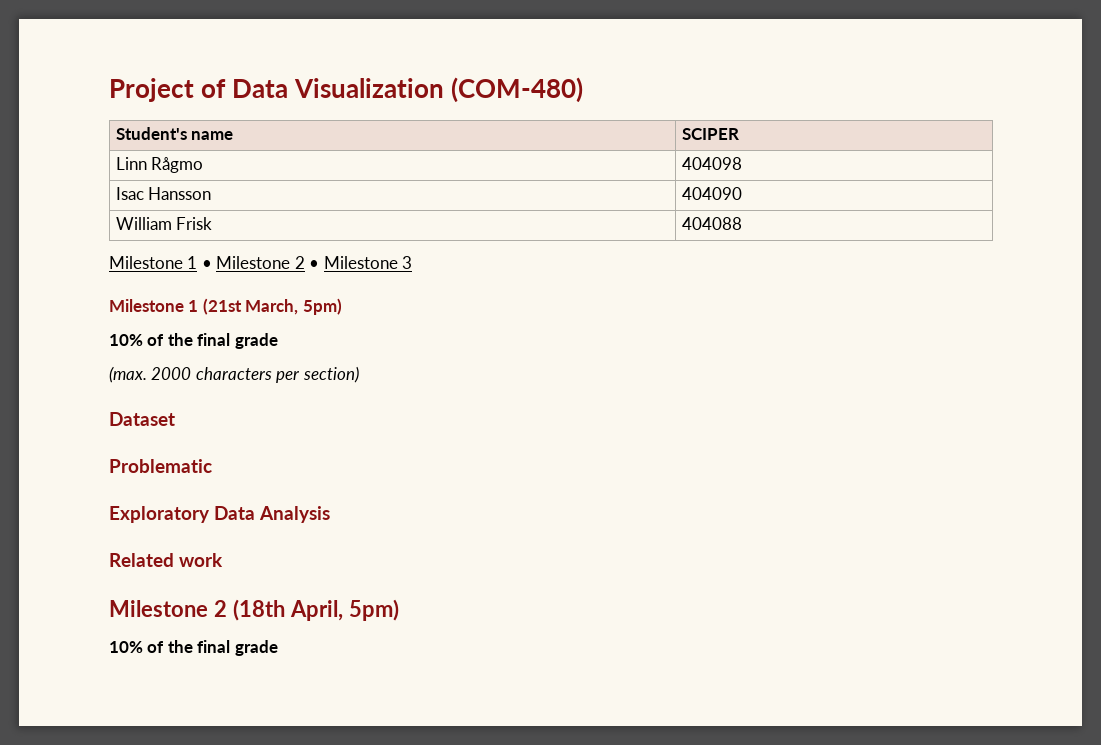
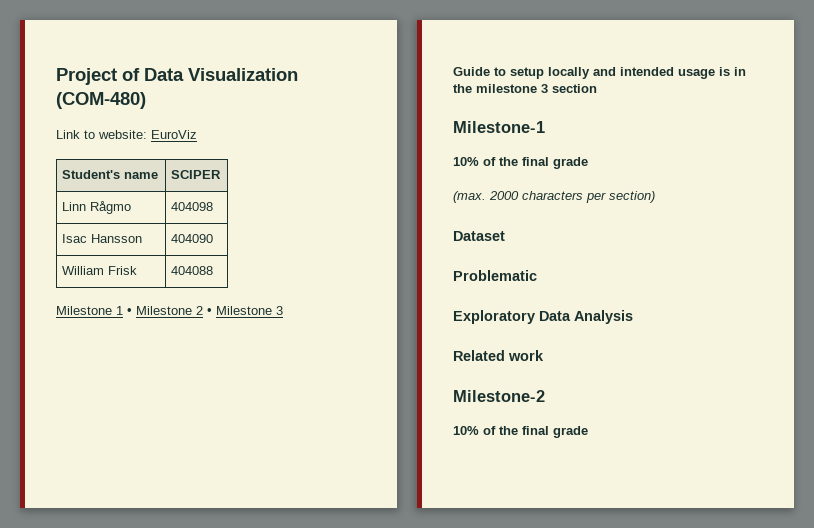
+ Link to website: EuroViz
- Milestone 1 (21st March, 5pm)
+ Guide to setup locally and intended usage is in the milestone 3 section
+ Milestone-1
- Milestone 2 (18th April, 5pm)
+ Milestone-2

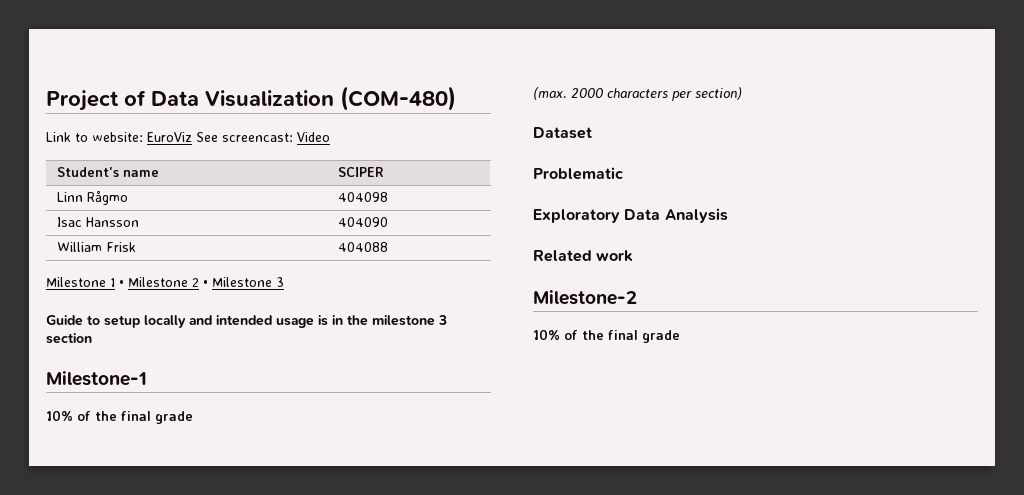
- Link to website: EuroViz
+ Link to website: EuroViz See screencast: Video

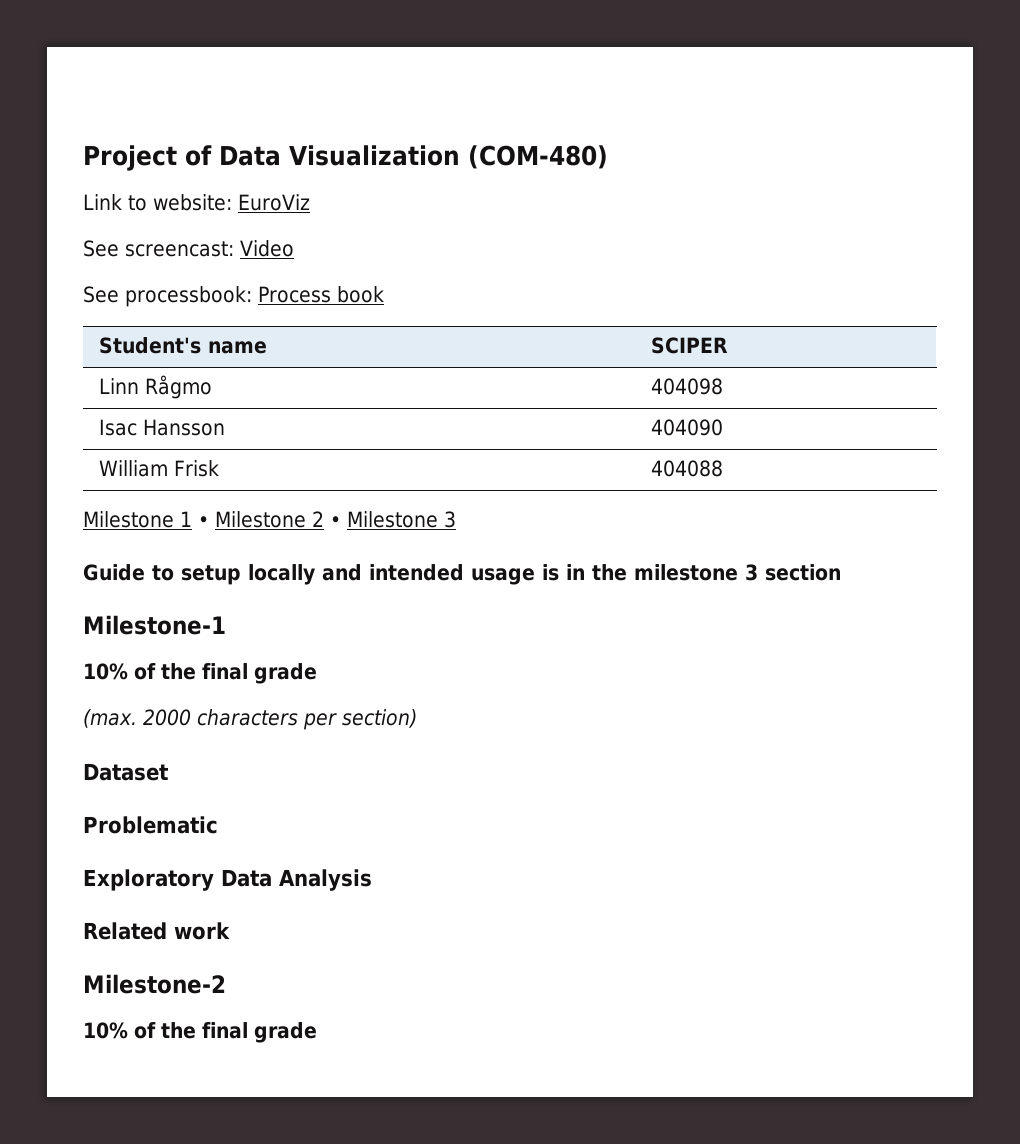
- Link to website: EuroViz See screencast: Video
+ Link to website: EuroViz
+ See screencast: Video
+ See processbook: Process book

